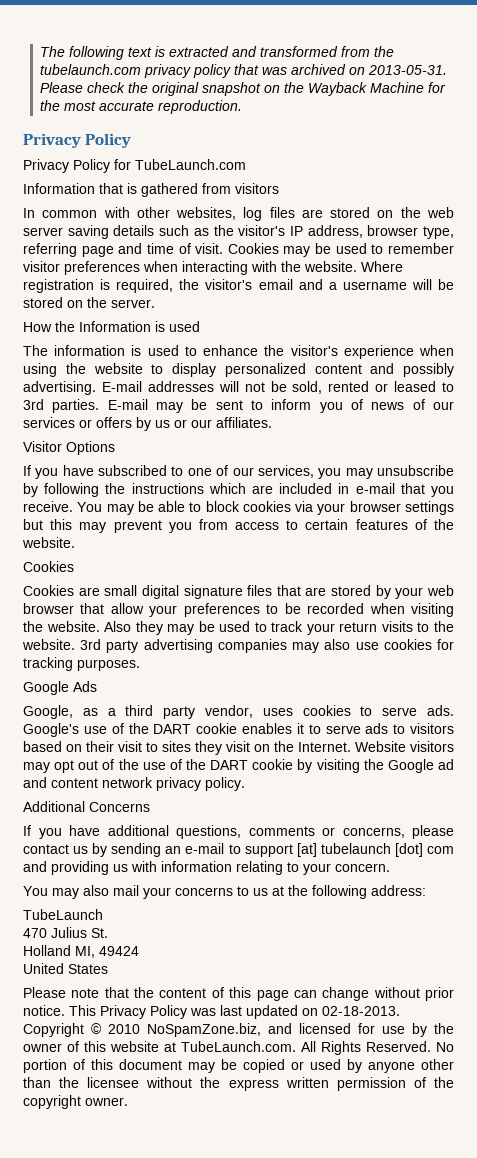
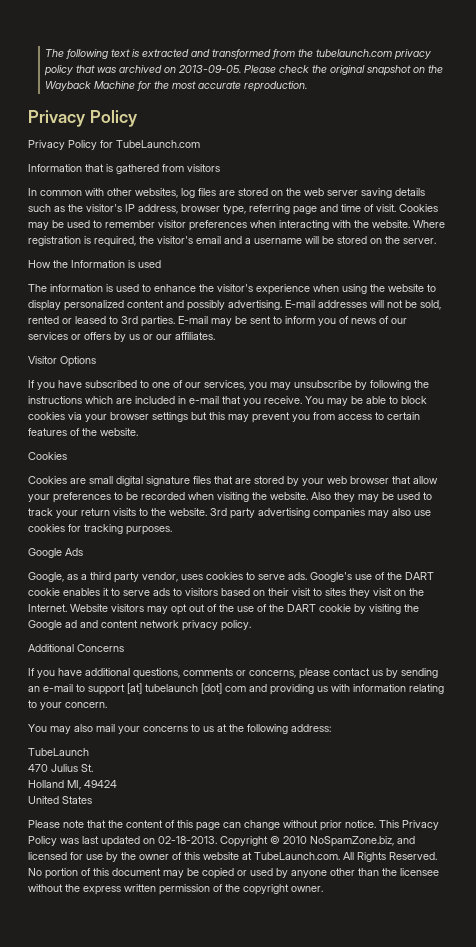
- The following text is extracted and transformed from the tubelaunch.com privacy policy that was archived on 2013-05-31.
+ The following text is extracted and transformed from the tubelaunch.com privacy policy that was archived on 2013-09-05.

